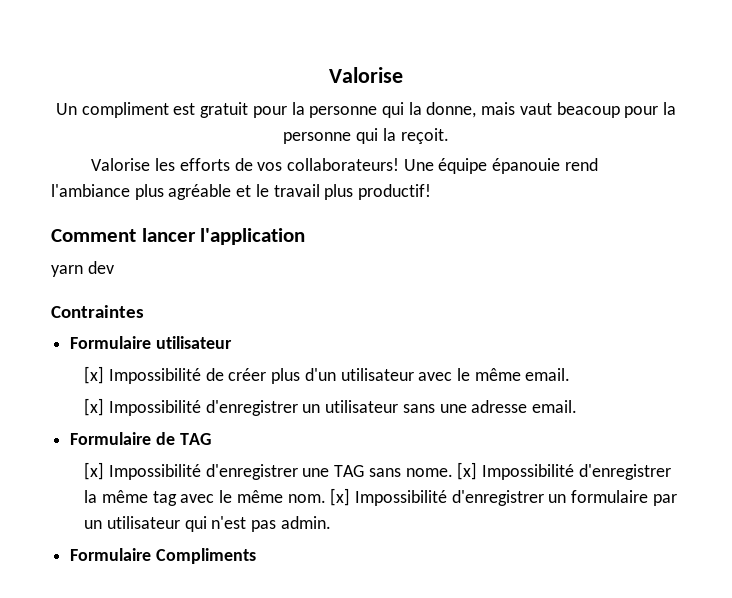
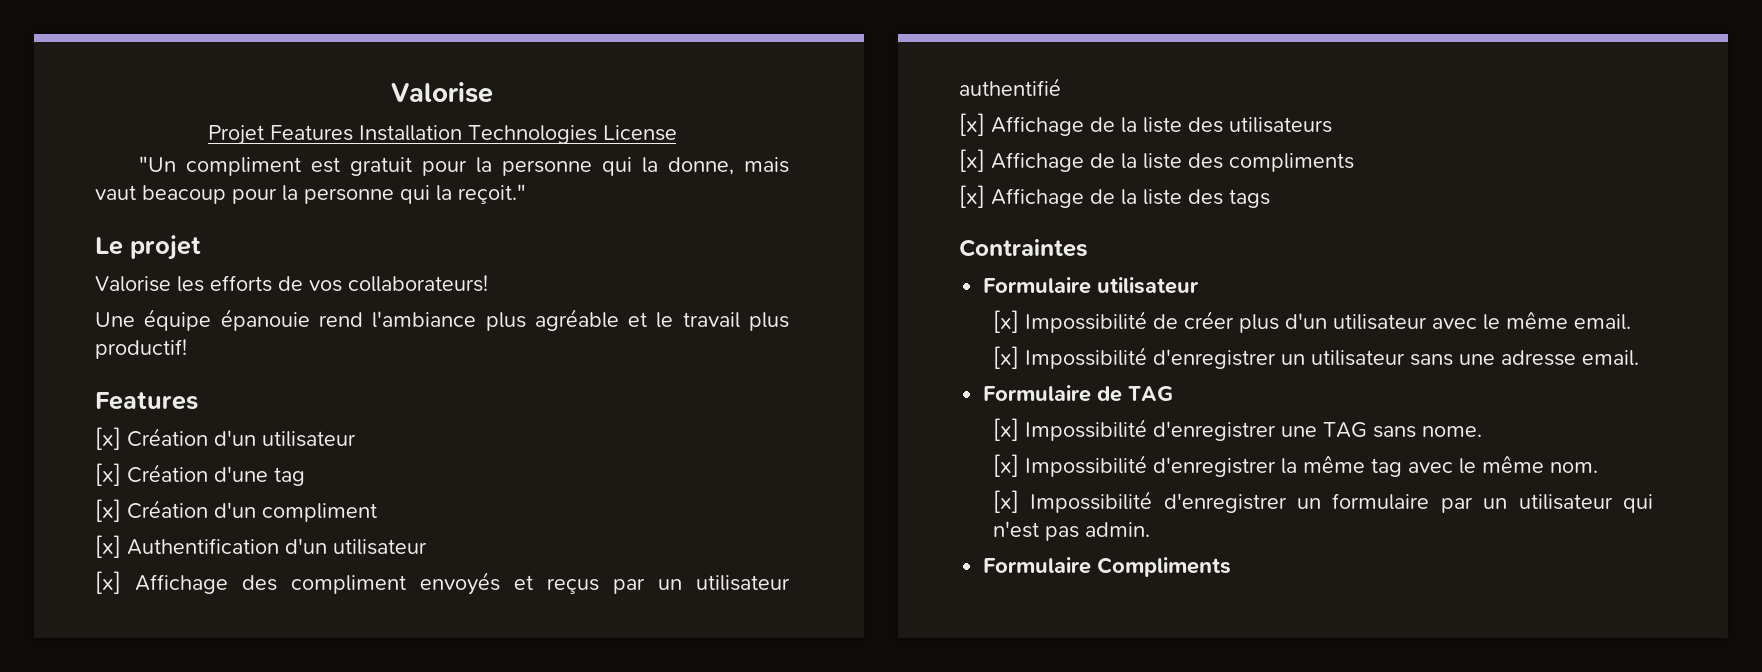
- Un compliment est gratuit pour la personne qui la donne, mais vaut beacoup pour la personne qui la reçoit.
+ Projet Features Installation Technologies License
+ "Un compliment est gratuit pour la personne qui la donne, mais vaut beacoup pour la personne qui la reçoit."
+ Le projet
- Valorise les efforts de vos collaborateurs! Une équipe épanouie rend l'ambiance plus agréable et le travail plus productif!
- Comment lancer l'application
- yarn dev
+ Valorise les efforts de vos collaborateurs!
+ Une équipe épanouie rend l'ambiance plus agréable et le travail plus productif!
+ Features
+ [x] Création d'un utilisateur
+ [x] Création d'une tag
+ [x] Création d'un compliment
+ [x] Authentification d'un utilisateur
+ [x] Affichage des compliment envoyés et reçus par un utilisateur authentifié
+ [x] Affichage de la liste des utilisateurs
+ [x] Affichage de la liste des compliments
+ [x] Affichage de la liste des tags
- [x] Impossibilité d'enregistrer une TAG sans nome. [x] Impossibilité d'enregistrer la même tag avec le même nom. [x] Impossibilité d'enregistrer un formulaire par un utilisateur qui n'est pas admin.
+ [x] Impossibilité d'enregistrer une TAG sans nome.
+ [x] Impossibilité d'enregistrer la même tag avec le même nom.
+ [x] Impossibilité d'enregistrer un formulaire par un utilisateur qui n'est pas admin.

